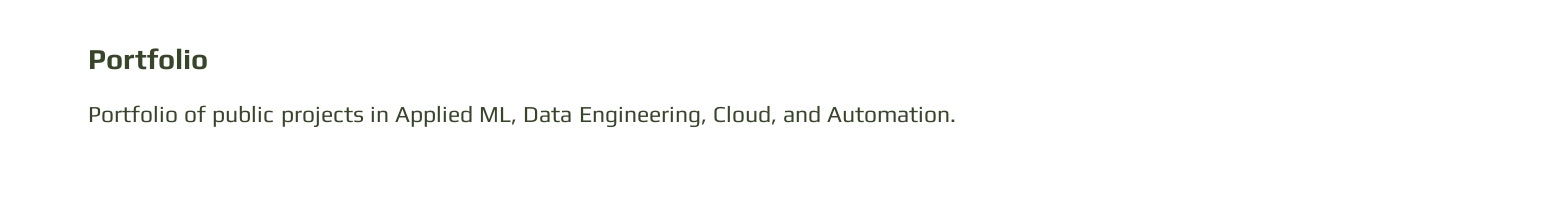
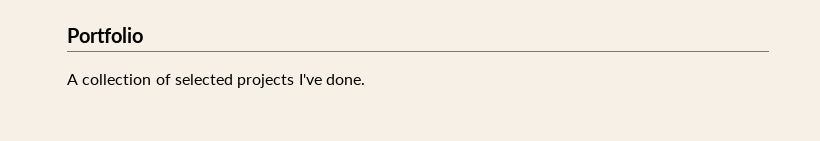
- Portfolio of public projects in Applied ML, Data Engineering, Cloud, and Automation.
+ A collection of selected projects I've done.

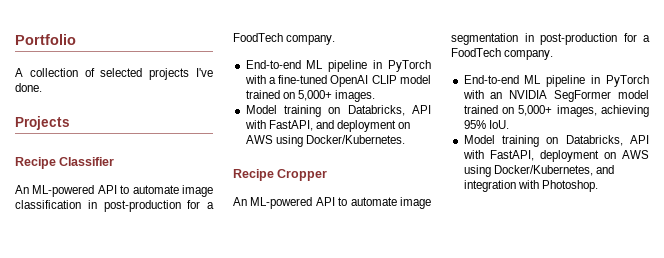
+ Projects
+ Recipe Classifier
+ An ML-powered API to automate image classification in post-production for a FoodTech company.
+ End-to-end ML pipeline in PyTorch with a fine-tuned OpenAI CLIP model trained on 5,000+ images.
+ Model training on Databricks, API with FastAPI, and deployment on AWS using Docker/Kubernetes.
+ Recipe Cropper
+ An ML-powered API to automate image segmentation in post-production for a FoodTech company.
+ End-to-end ML pipeline in PyTorch with an NVIDIA SegFormer model trained on 5,000+ images, achieving 95% IoU.
+ Model training on Databricks, API with FastAPI, deployment on AWS using Docker/Kubernetes, and integration with Photoshop.

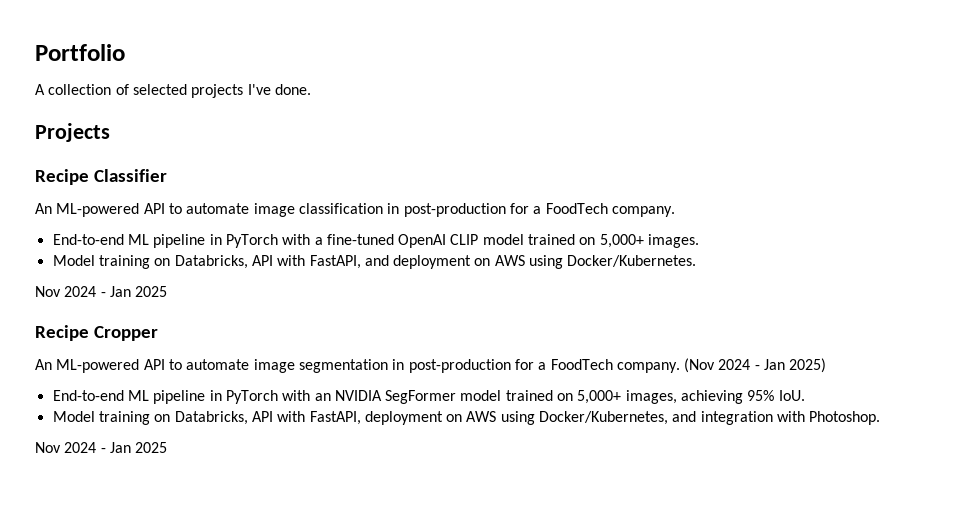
  Model training on Databricks, API with FastAPI, and deployment on AWS using Docker/Kubernetes.
+ Nov 2024 - Jan 2025
+ (Nov 2024 - Jan 2025)
  Model training on Databricks, API with FastAPI, deployment on AWS using Docker/Kubernetes, and integration with Photoshop.
+ Nov 2024 - Jan 2025

